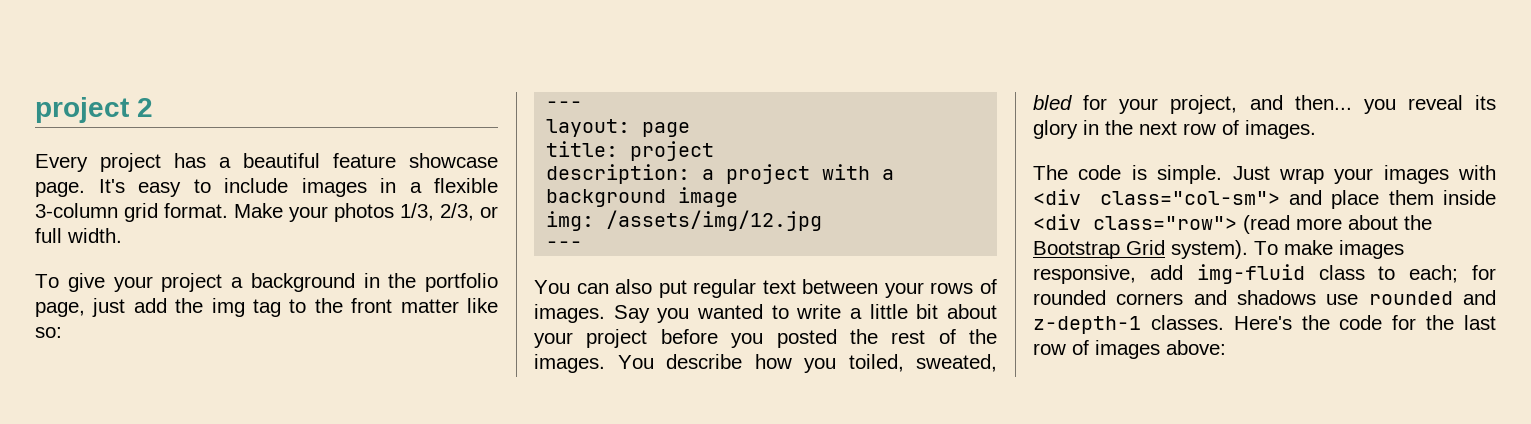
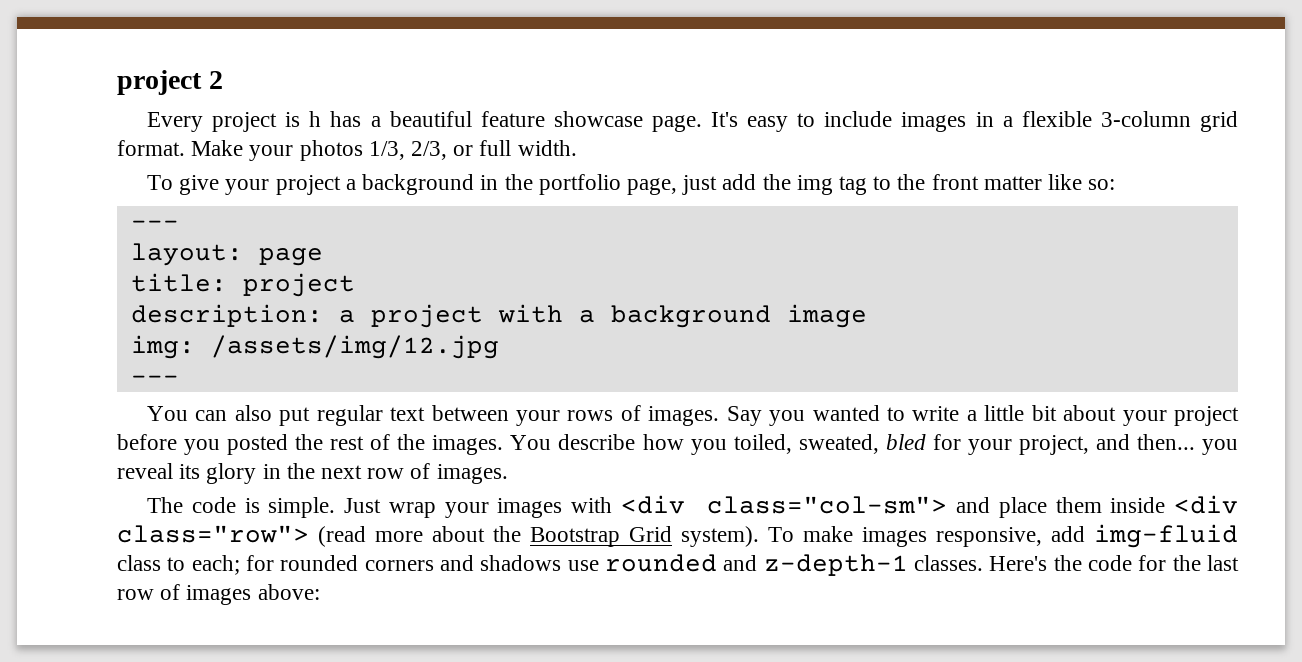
- Every project has a beautiful feature showcase page.
+ Every project is h has a beautiful feature showcase page.

